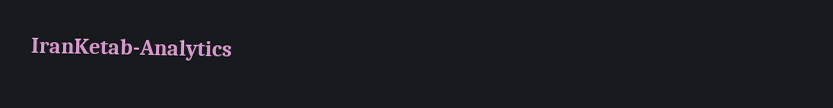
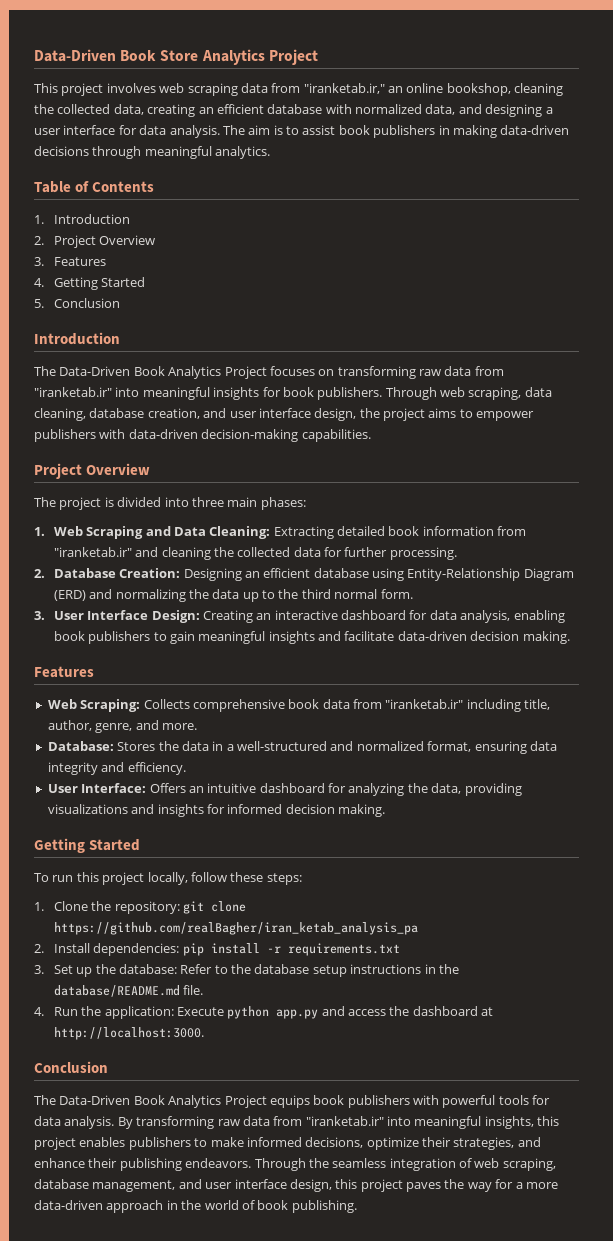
- IranKetab-Analytics
+ Data-Driven Book Store Analytics Project
+ This project involves web scraping data from "iranketab.ir," an online bookshop, cleaning the collected data, creating an efficient database with normalized data, and designing a user interface for data analysis. The aim is to assist book publishers in making data-driven decisions through meaningful analytics.
+ Table of Contents
+ 1. Introduction
+ 2. Project Overview
+ 3. Features
+ 4. Getting Started
+ 5. Conclusion
+ Introduction
+ The Data-Driven Book Analytics Project focuses on transforming raw data from "iranketab.ir" into meaningful insights for book publishers. Through web scraping, data cleaning, database creation, and user interface design, the project aims to empower publishers with data-driven decision-making capabilities.
+ Project Overview
+ The project is divided into three main phases:
+ 1. Web Scraping and Data Cleaning: Extracting detailed book information from "iranketab.ir" and cleaning the collected data for further processing.
+ 2. Database Creation: Designing an efficient database using Entity-Relationship Diagram (ERD) and normalizing the data up to the third normal form.
+ 3. User Interface Design: Creating an interactive dashboard for data analysis, enabling book publishers to gain meaningful insights and facilitate data-driven decision making.
+ Features
+ Web Scraping: Collects comprehensive book data from "iranketab.ir" including title, author, genre, and more.
+ Database: Stores the data in a well-structured and normalized format, ensuring data integrity and efficiency.
+ User Interface: Offers an intuitive dashboard for analyzing the data, providing visualizations and insights for informed decision making.
+ Getting Started
+ To run this project locally, follow these steps:
+ 1. Clone the repository: git clone https://github.com/realBagher/iran_ketab_analysis_pa
+ 2. Install dependencies: pip install -r requirements.txt
+ 3. Set up the database: Refer to the database setup instructions in the database/README.md file.
+ 4. Run the application: Execute python app.py and access the dashboard at http://localhost:3000.
+ Conclusion
+ The Data-Driven Book Analytics Project equips book publishers with powerful tools for data analysis. By transforming raw data from "iranketab.ir" into meaningful insights, this project enables publishers to make informed decisions, optimize their strategies, and enhance their publishing endeavors. Through the seamless integration of web scraping, database management, and user interface design, this project paves the way for a more data-driven approach in the world of book publishing.

